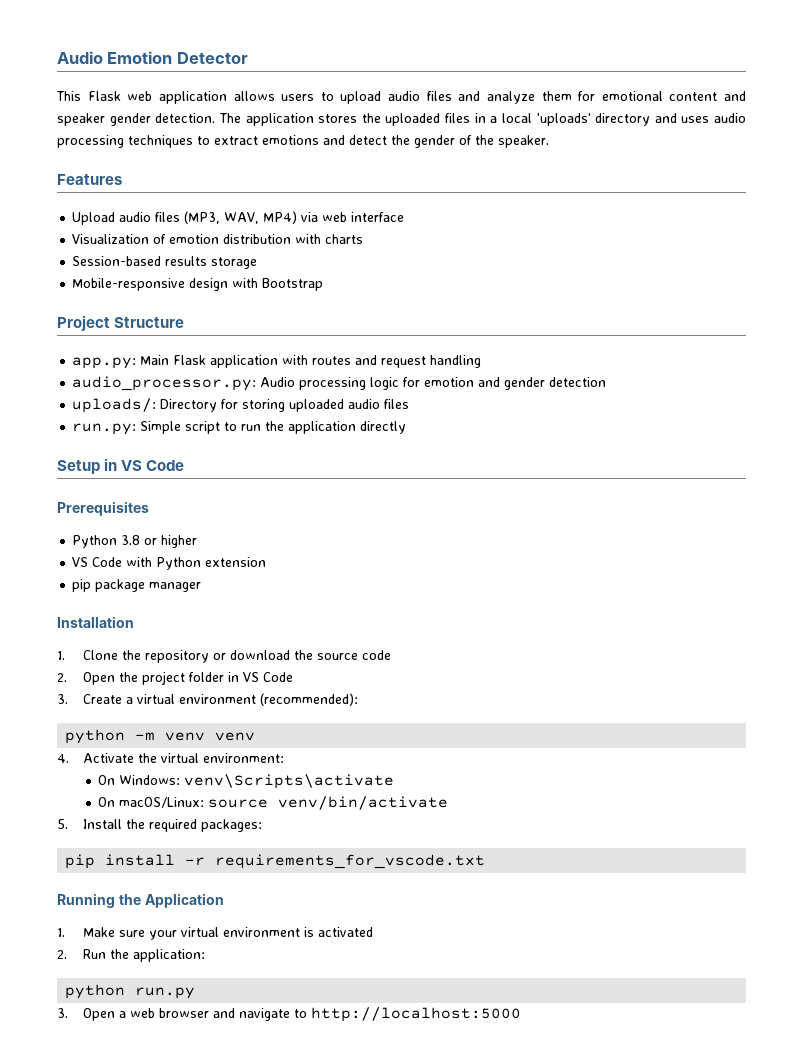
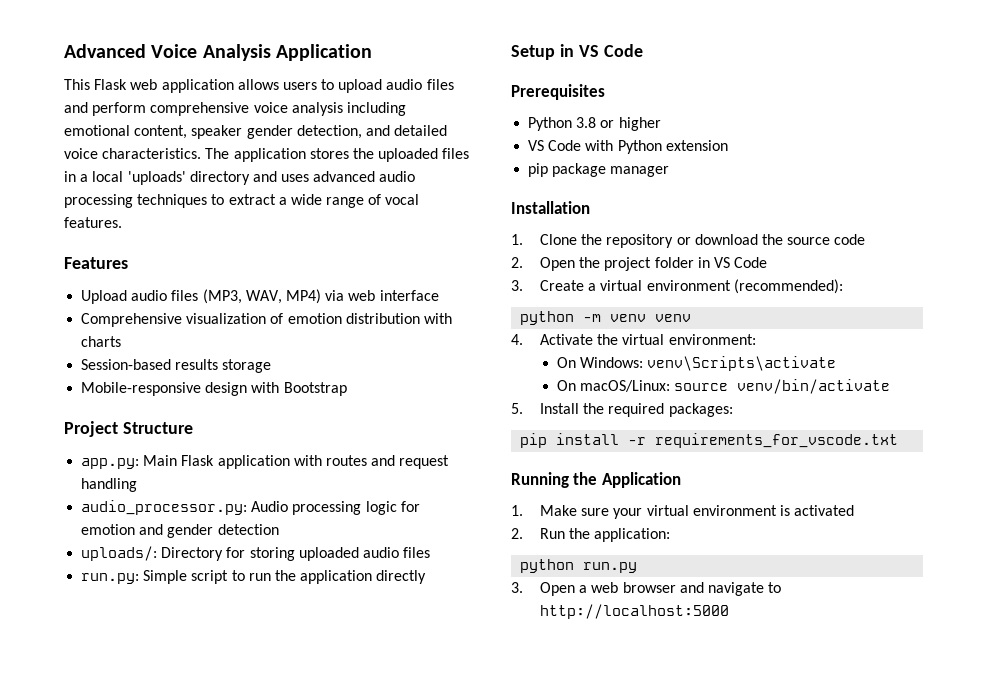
- Audio Emotion Detector
+ Advanced Voice Analysis Application
- This Flask web application allows users to upload audio files and analyze them for emotional content and speaker gender detection.
+ This Flask web application allows users to upload audio files and perform comprehensive voice analysis including emotional content, speaker gender detection, and detailed voice characteristics.
- The application stores the uploaded files in a local 'uploads' directory and uses audio processing techniques to extract emotions and detect the gender of the speaker.
+ The application stores the uploaded files in a local 'uploads' directory and uses advanced audio processing techniques to extract a wide range of vocal features.
- Visualization of emotion distribution with charts
+ Comprehensive visualization of emotion distribution with charts

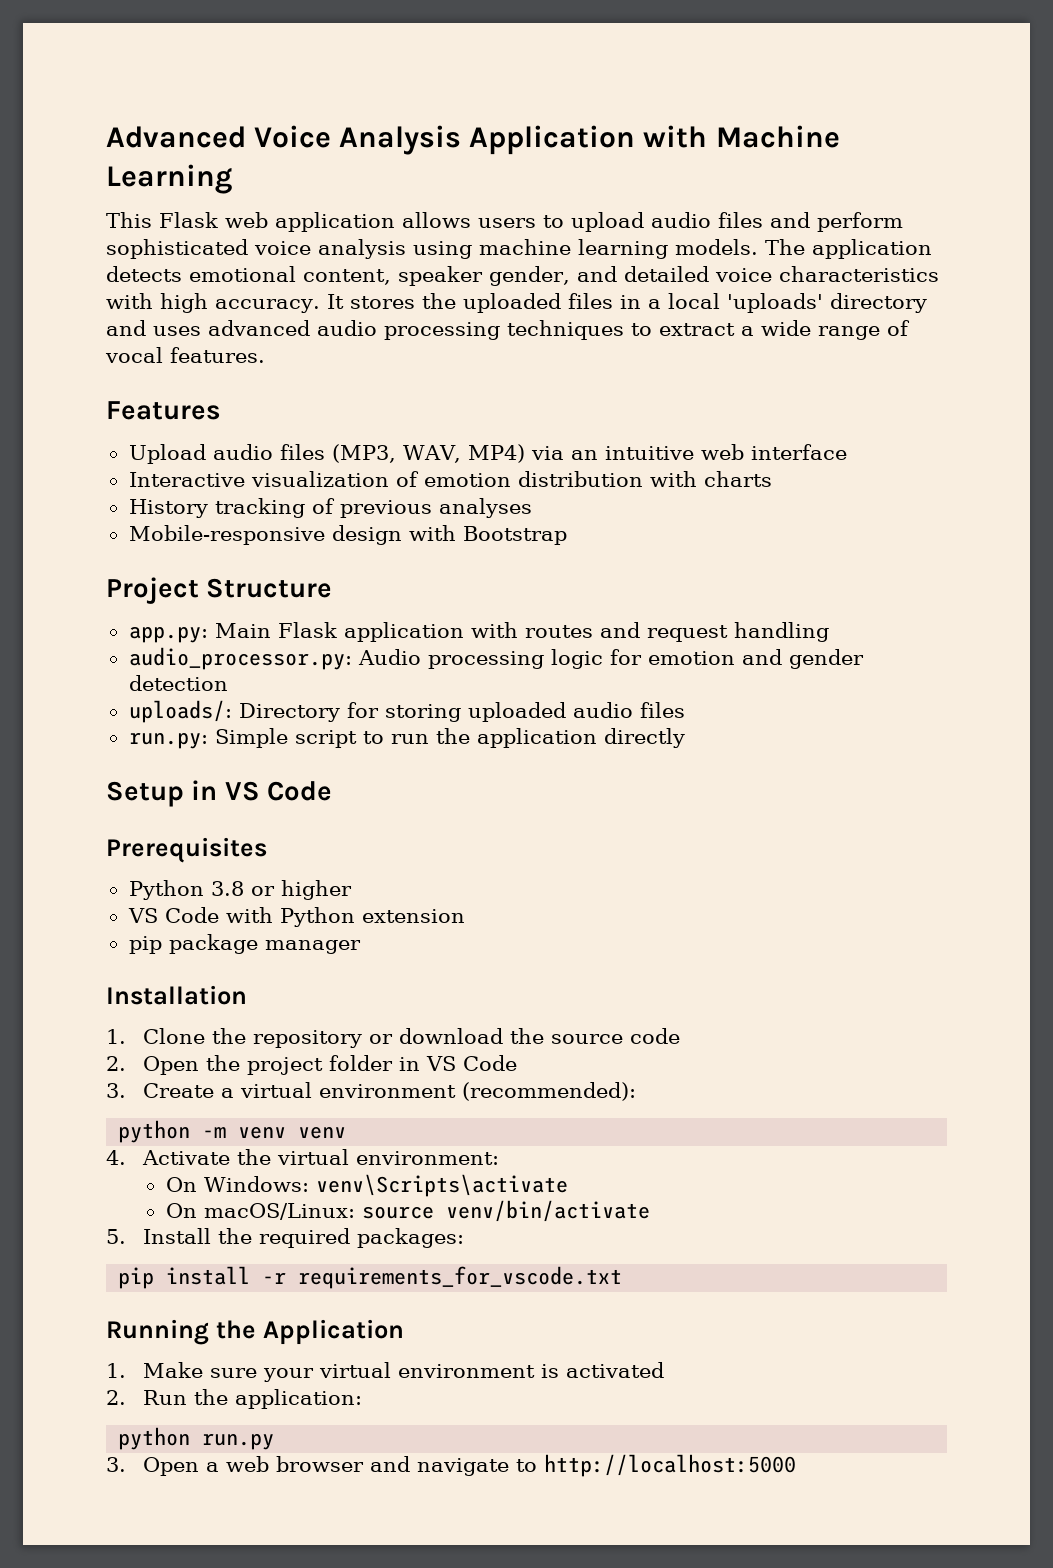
- Advanced Voice Analysis Application
+ Advanced Voice Analysis Application with Machine Learning
- This Flask web application allows users to upload audio files and perform comprehensive voice analysis including emotional content, speaker gender detection, and detailed voice characteristics. The application stores the uploaded files in a local 'uploads' directory and uses advanced audio processing techniques to extract a wide range of vocal features.
+ This Flask web application allows users to upload audio files and perform sophisticated voice analysis using machine learning models. The application detects emotional content, speaker gender, and detailed voice characteristics with high accuracy. It stores the uploaded files in a local 'uploads' directory and uses advanced audio processing techniques to extract a wide range of vocal features.
- Upload audio files (MP3, WAV, MP4) via web interface
+ Upload audio files (MP3, WAV, MP4) via an intuitive web interface
- Comprehensive visualization of emotion distribution with charts
+ Interactive visualization of emotion distribution with charts
- Session-based results storage
+ History tracking of previous analyses

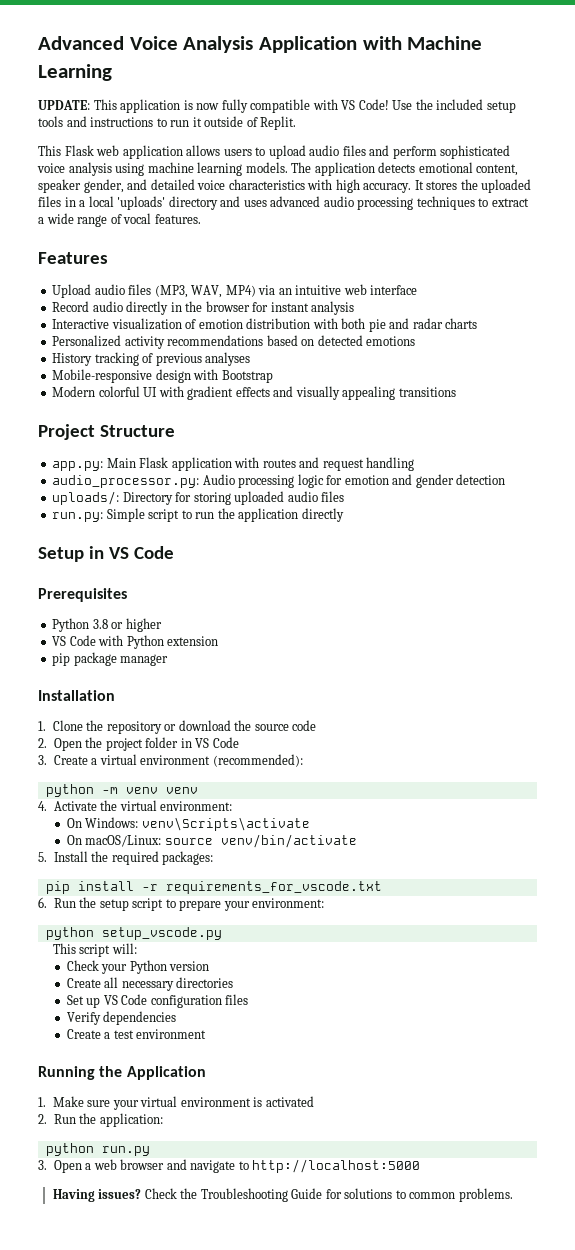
+ UPDATE: This application is now fully compatible with VS Code! Use the included setup tools and instructions to run it outside of Replit.
+ Record audio directly in the browser for instant analysis
- Interactive visualization of emotion distribution with charts
+ Interactive visualization of emotion distribution with both pie and radar charts
+ Personalized activity recommendations based on detected emotions
+ Modern colorful UI with gradient effects and visually appealing transitions
+ 6. Run the setup script to prepare your environment:
+ python setup_vscode.py
+ This script will:
+ Check your Python version
+ Create all necessary directories
+ Set up VS Code configuration files
+ Verify dependencies
+ Create a test environment
+ Having issues? Check the Troubleshooting Guide for solutions to common problems.

